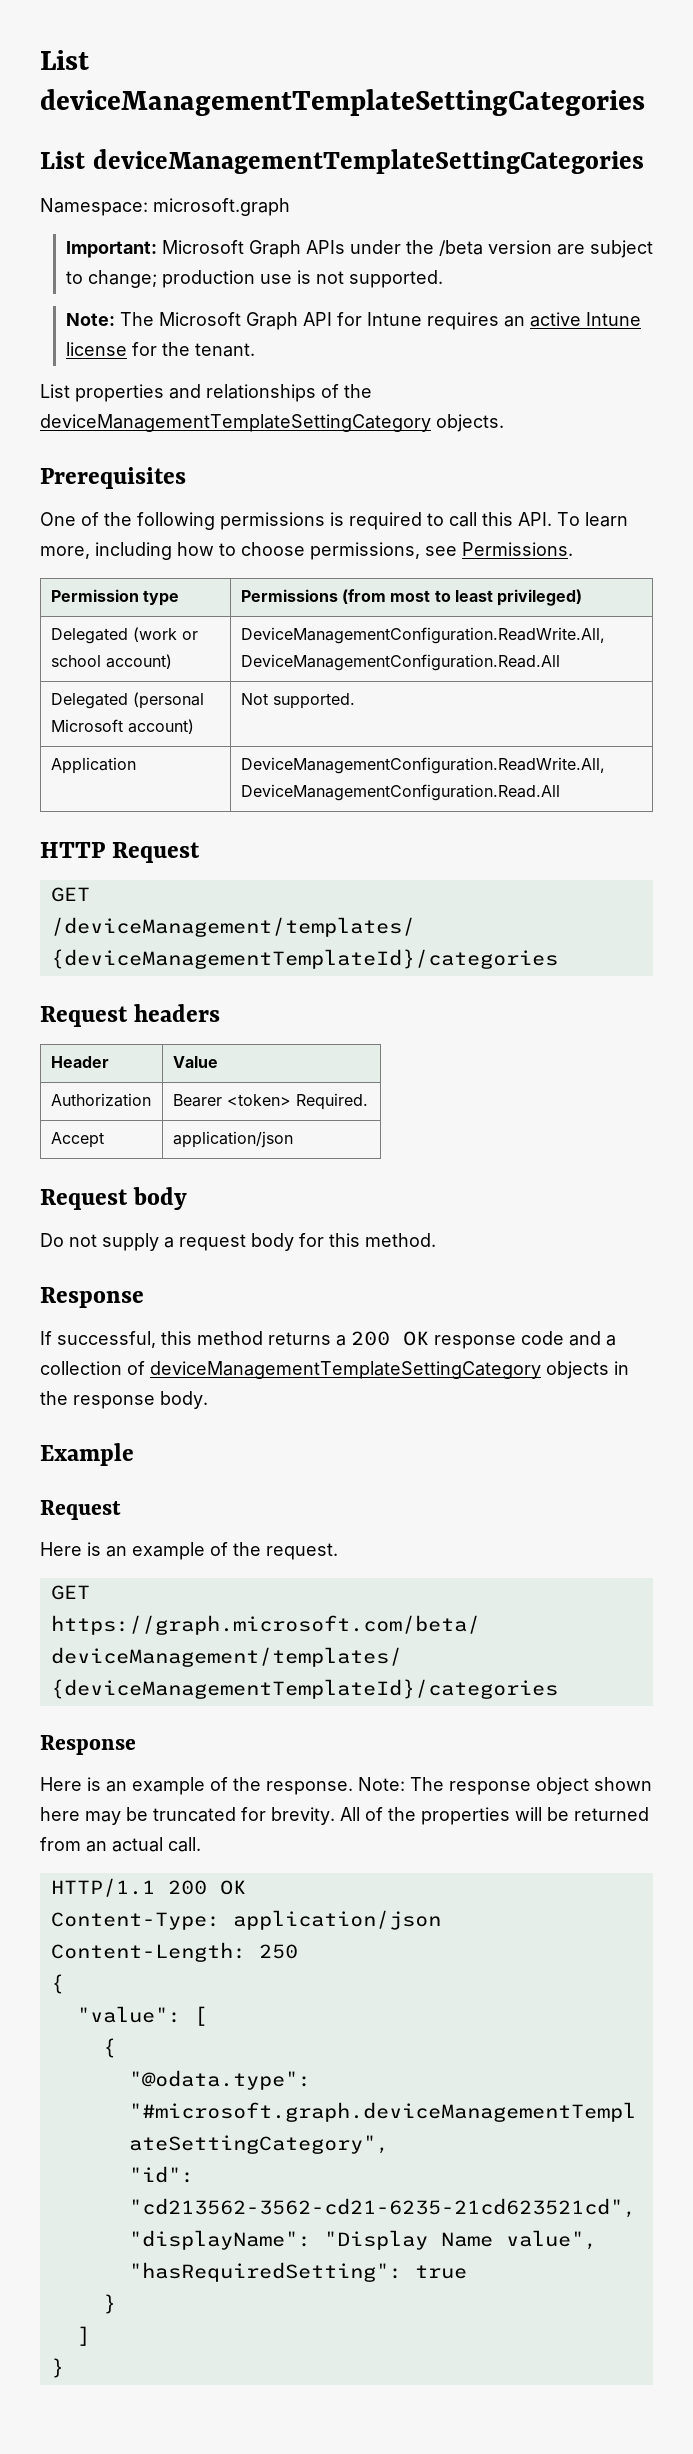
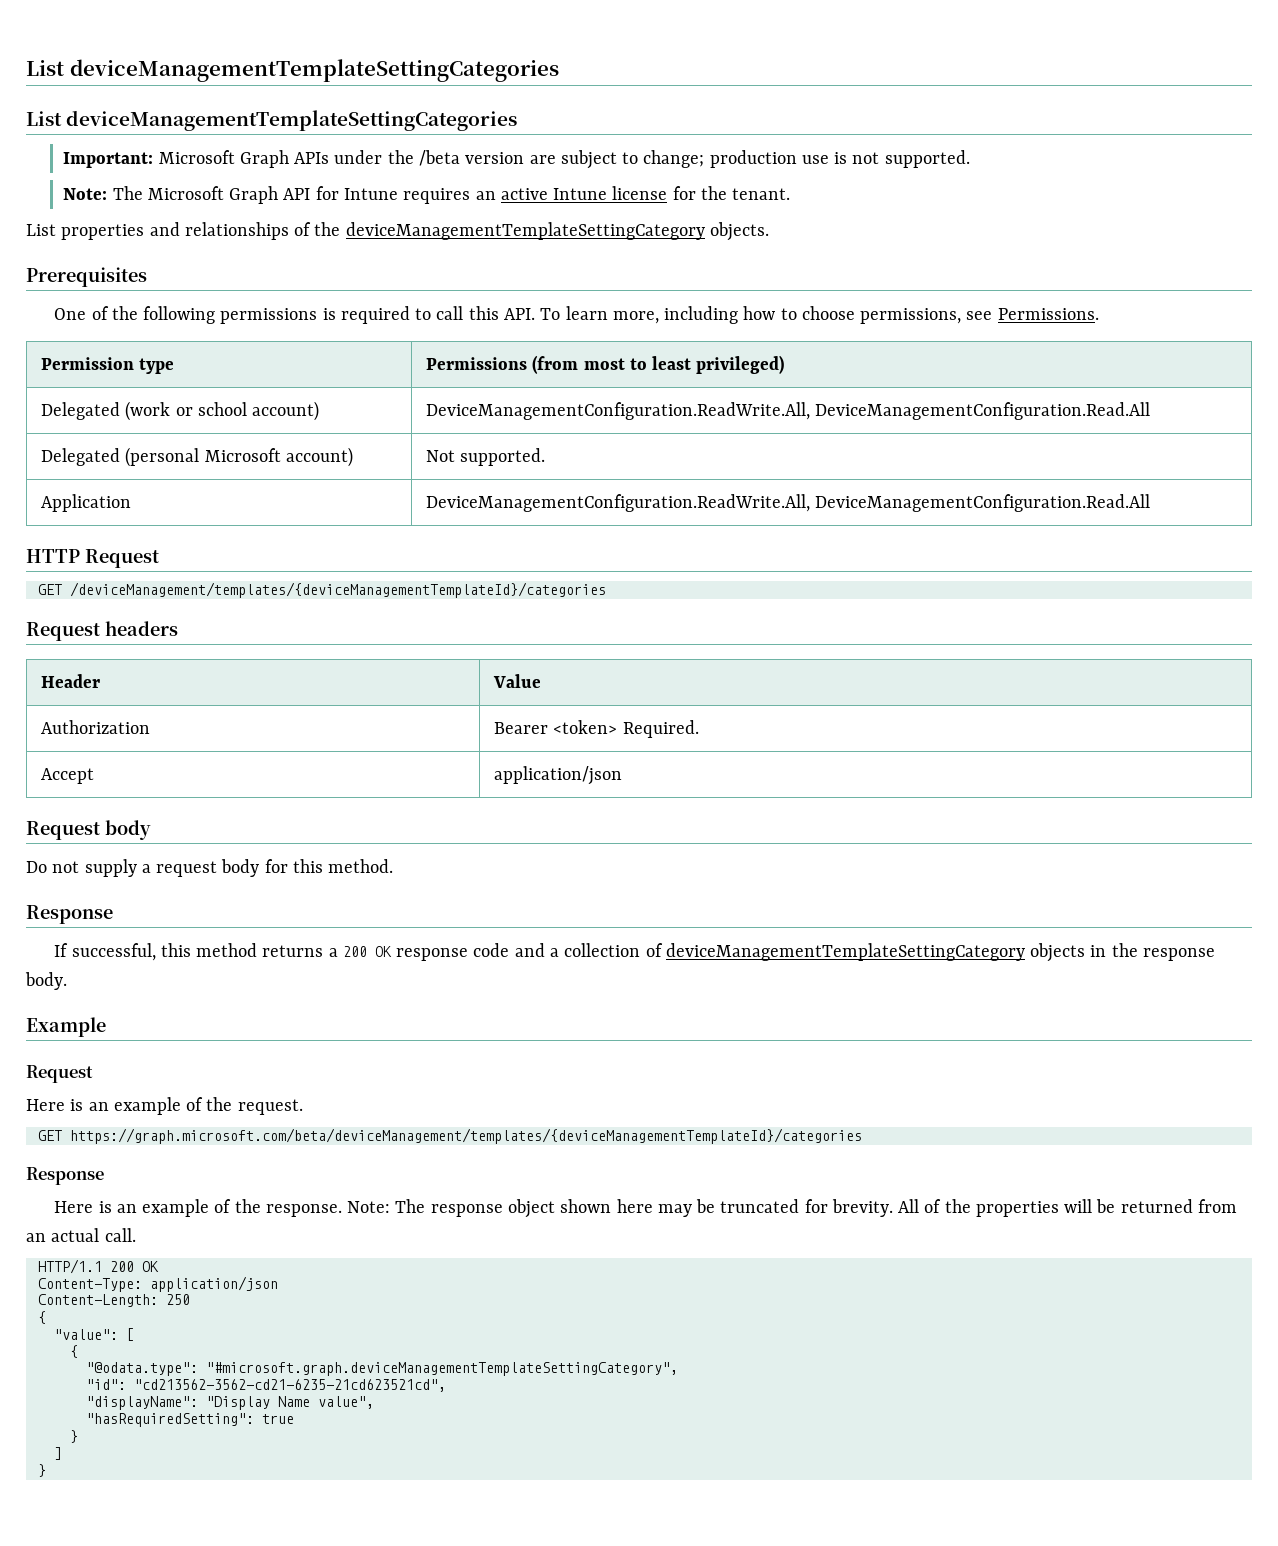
- Namespace: microsoft.graph

